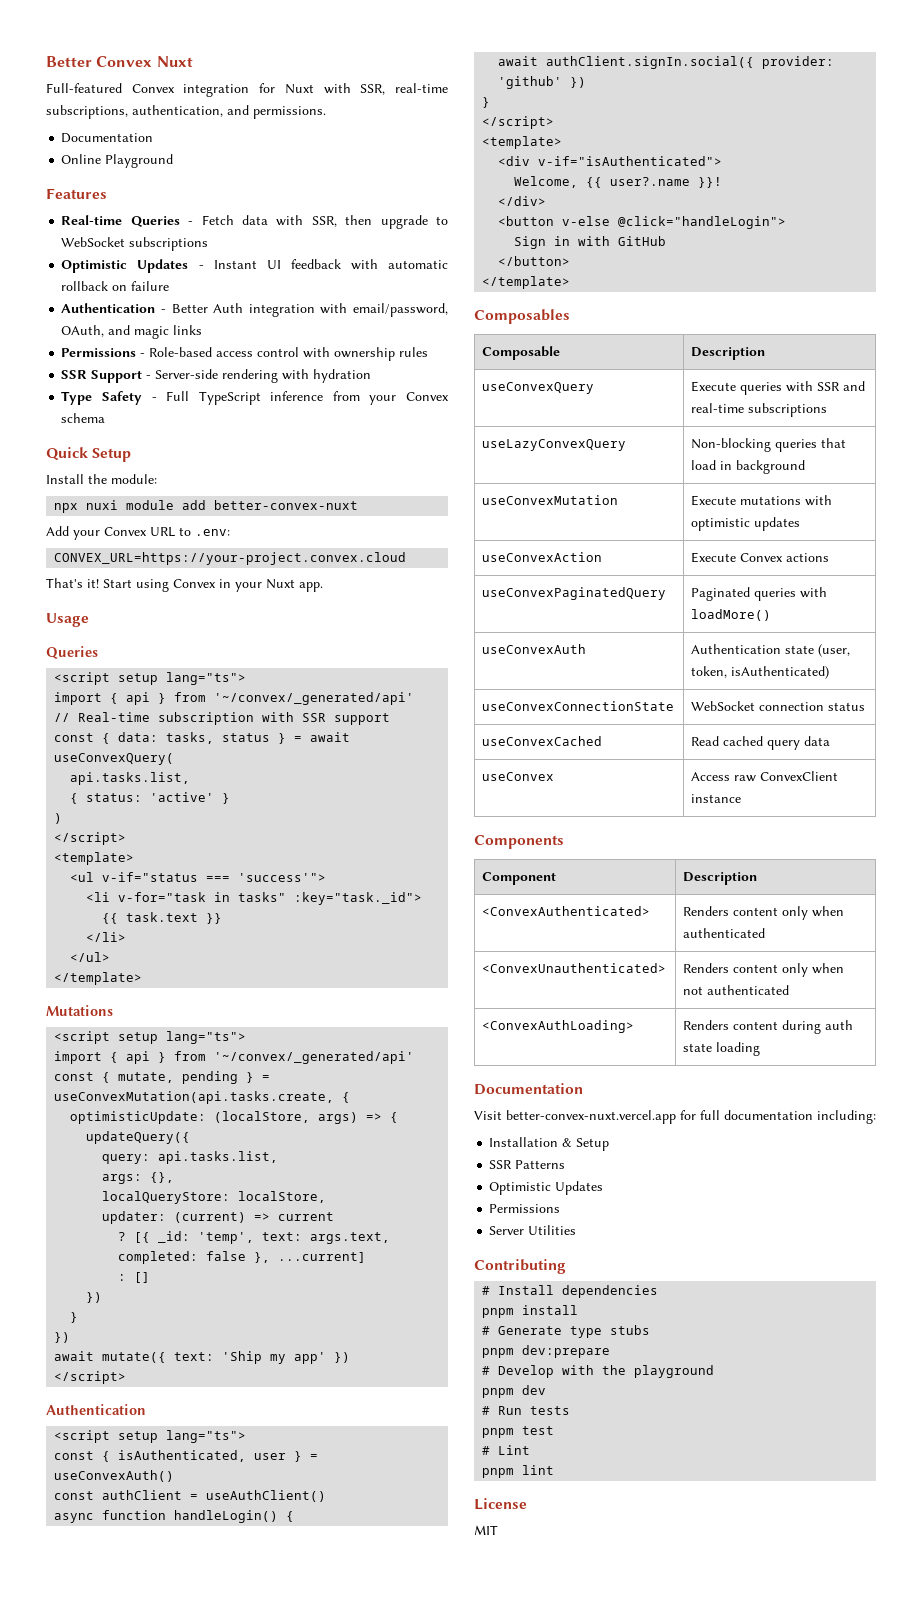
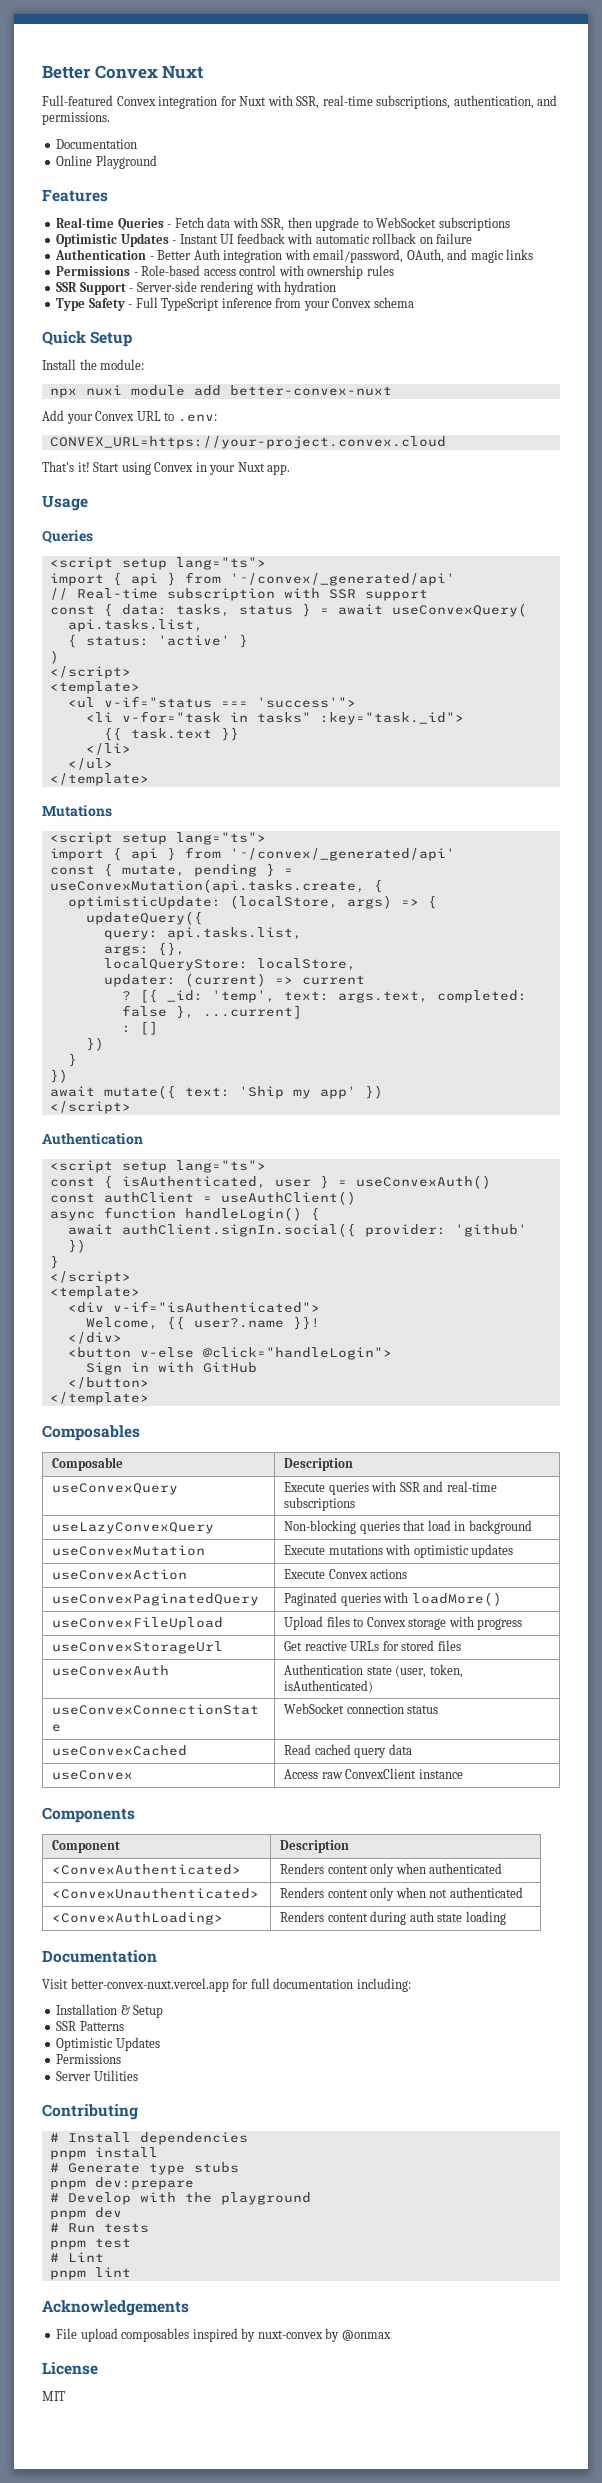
+ useConvexFileUpload | Upload files to Convex storage with progress
+ useConvexStorageUrl | Get reactive URLs for stored files
+ Acknowledgements
+ File upload composables inspired by nuxt-convex by @onmax

